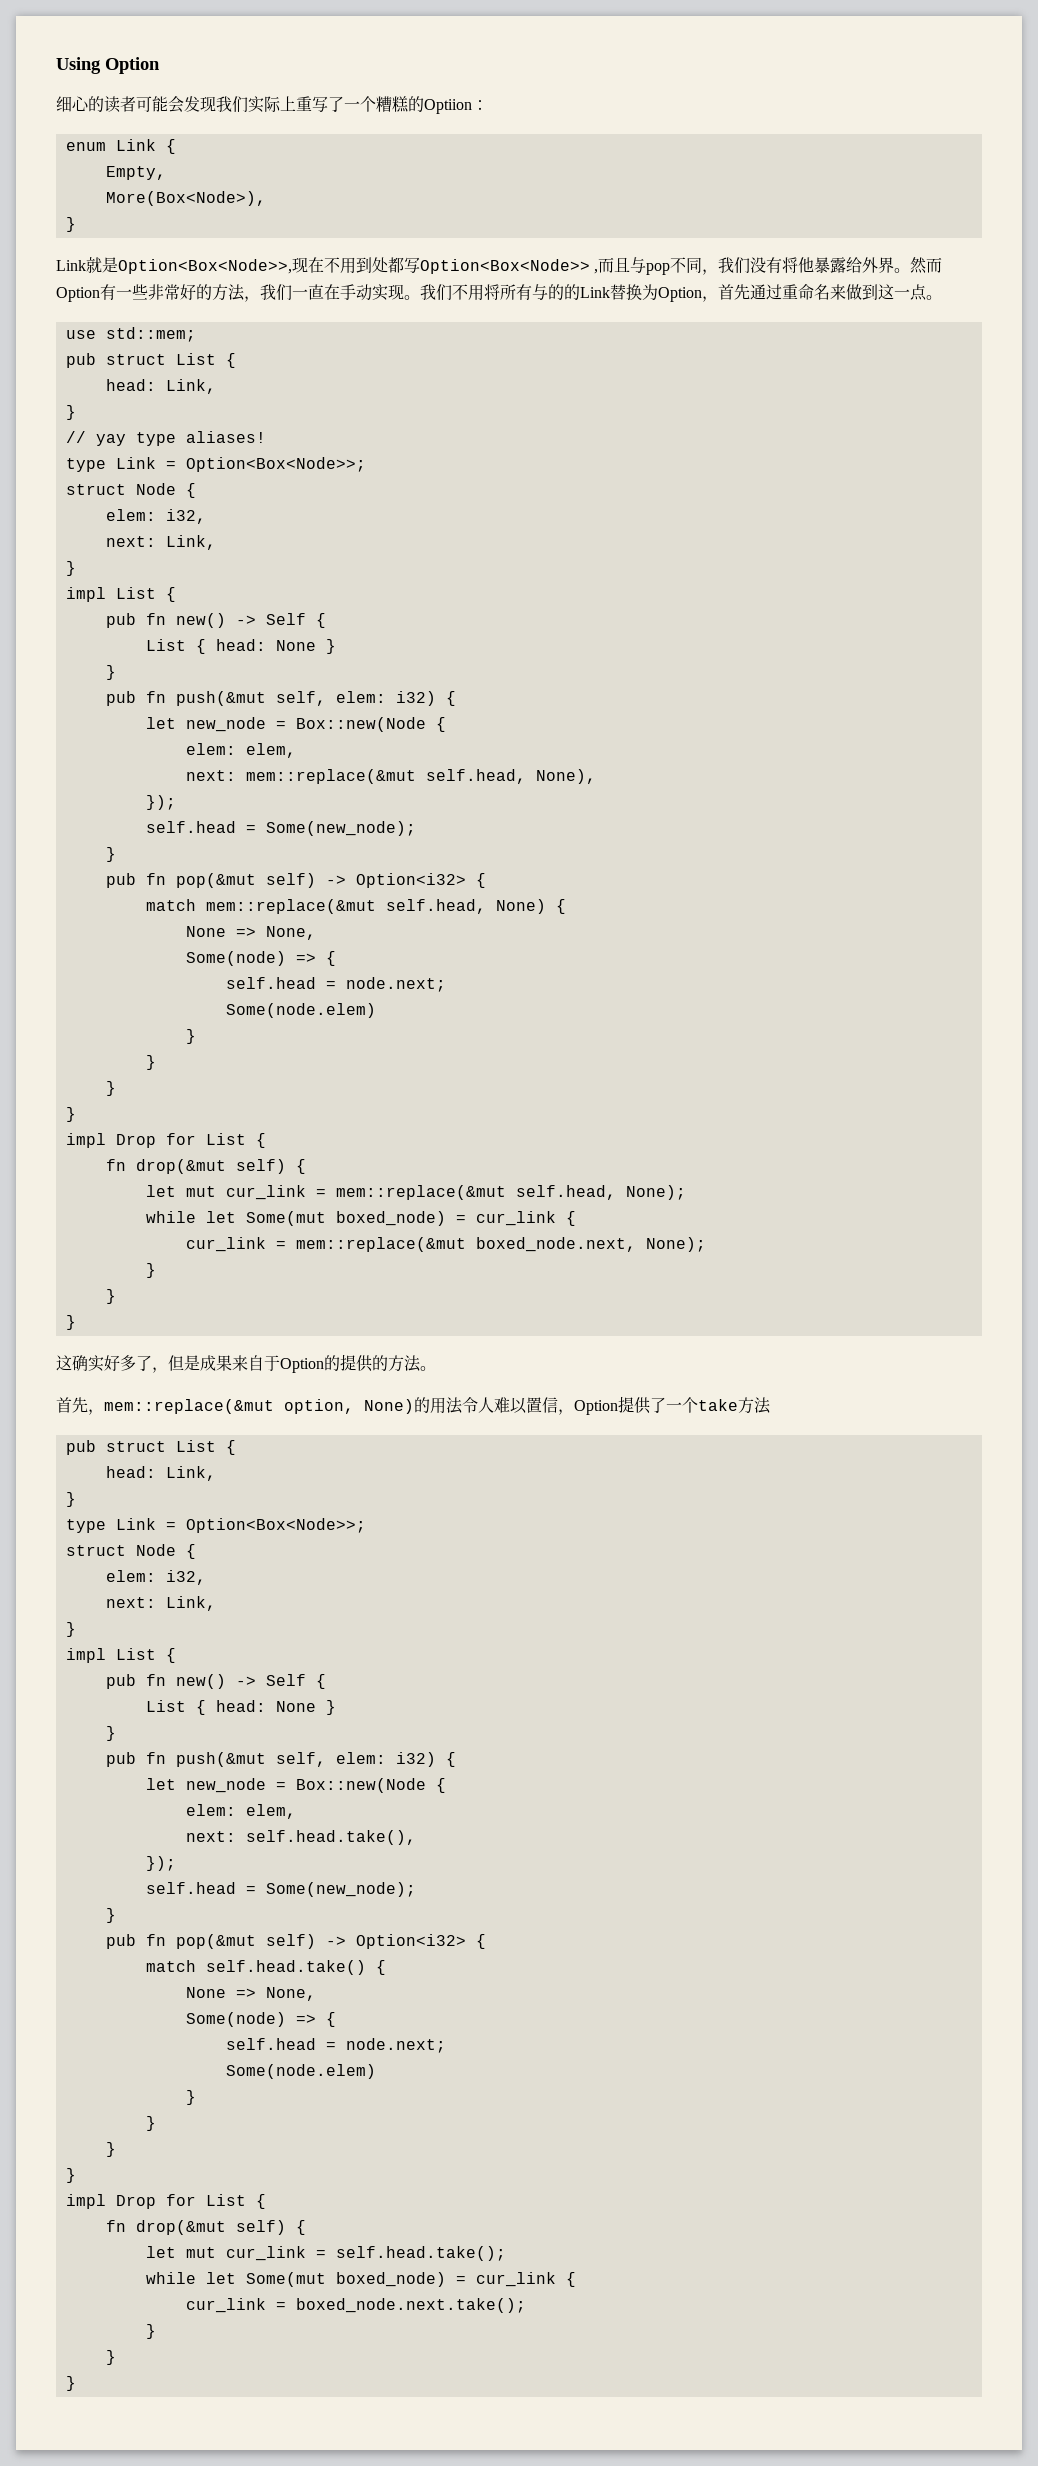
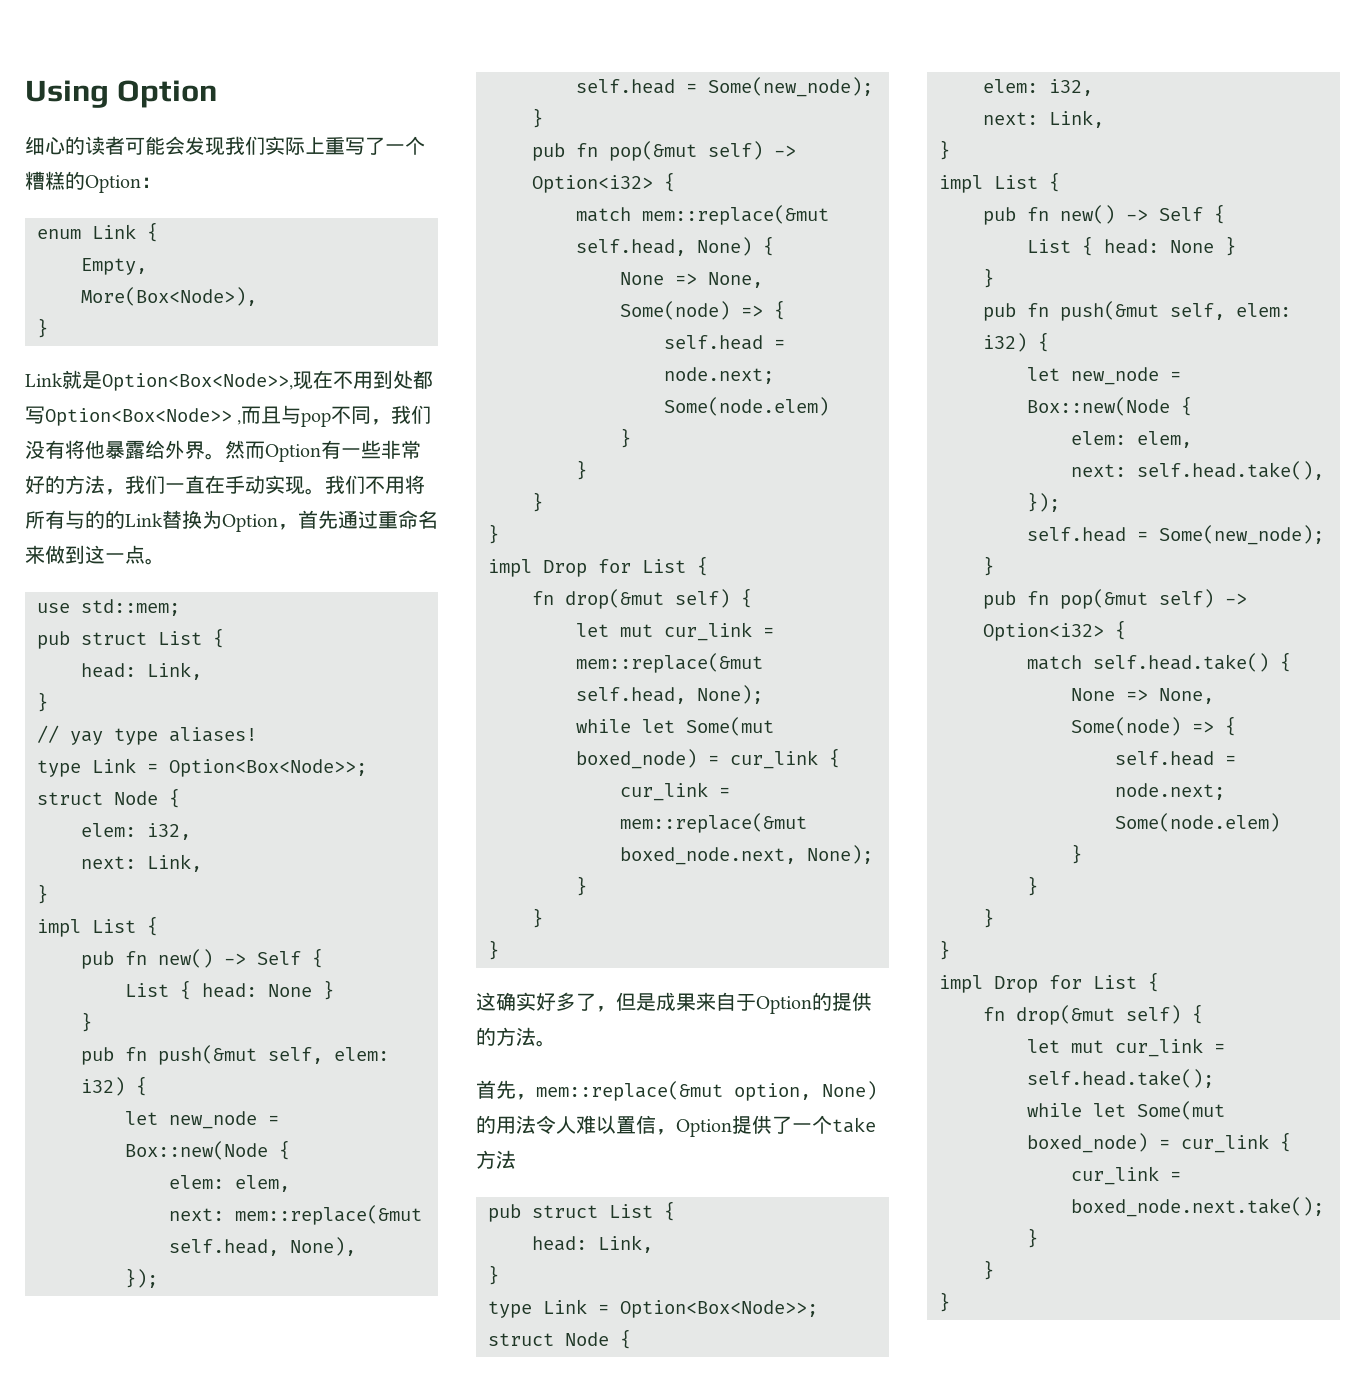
- 细心的读者可能会发现我们实际上重写了一个糟糕的Optiion：
+ 细心的读者可能会发现我们实际上重写了一个糟糕的Option：

